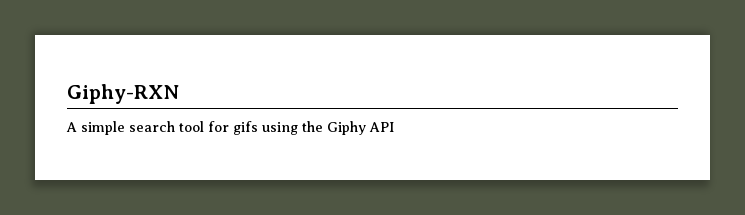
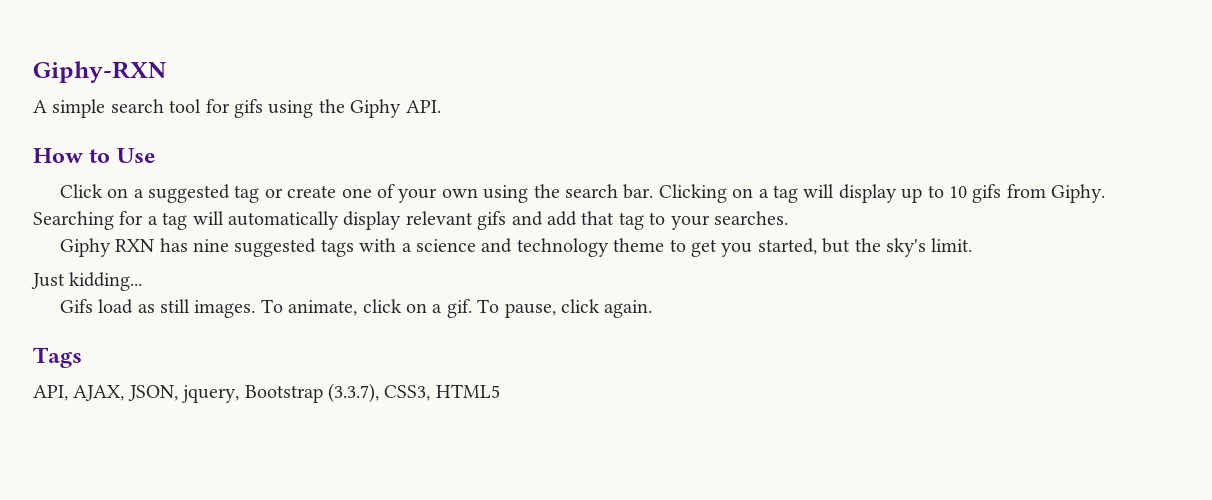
- A simple search tool for gifs using the Giphy API
+ A simple search tool for gifs using the Giphy API.
+ How to Use
+ Click on a suggested tag or create one of your own using the search bar. Clicking on a tag will display up to 10 gifs from Giphy. Searching for a tag will automatically display relevant gifs and add that tag to your searches.
+ Giphy RXN has nine suggested tags with a science and technology theme to get you started, but the sky's limit.
+ Just kidding...
+ Gifs load as still images. To animate, click on a gif. To pause, click again.
+ Tags
+ API, AJAX, JSON, jquery, Bootstrap (3.3.7), CSS3, HTML5

